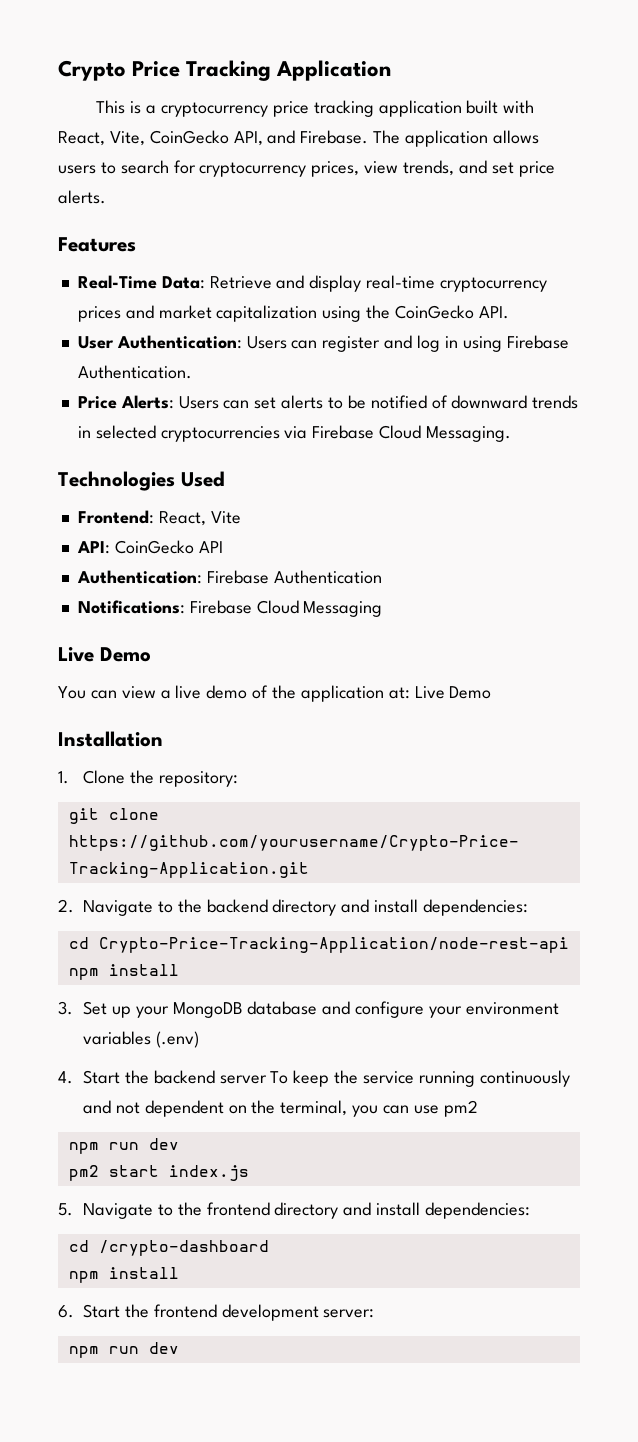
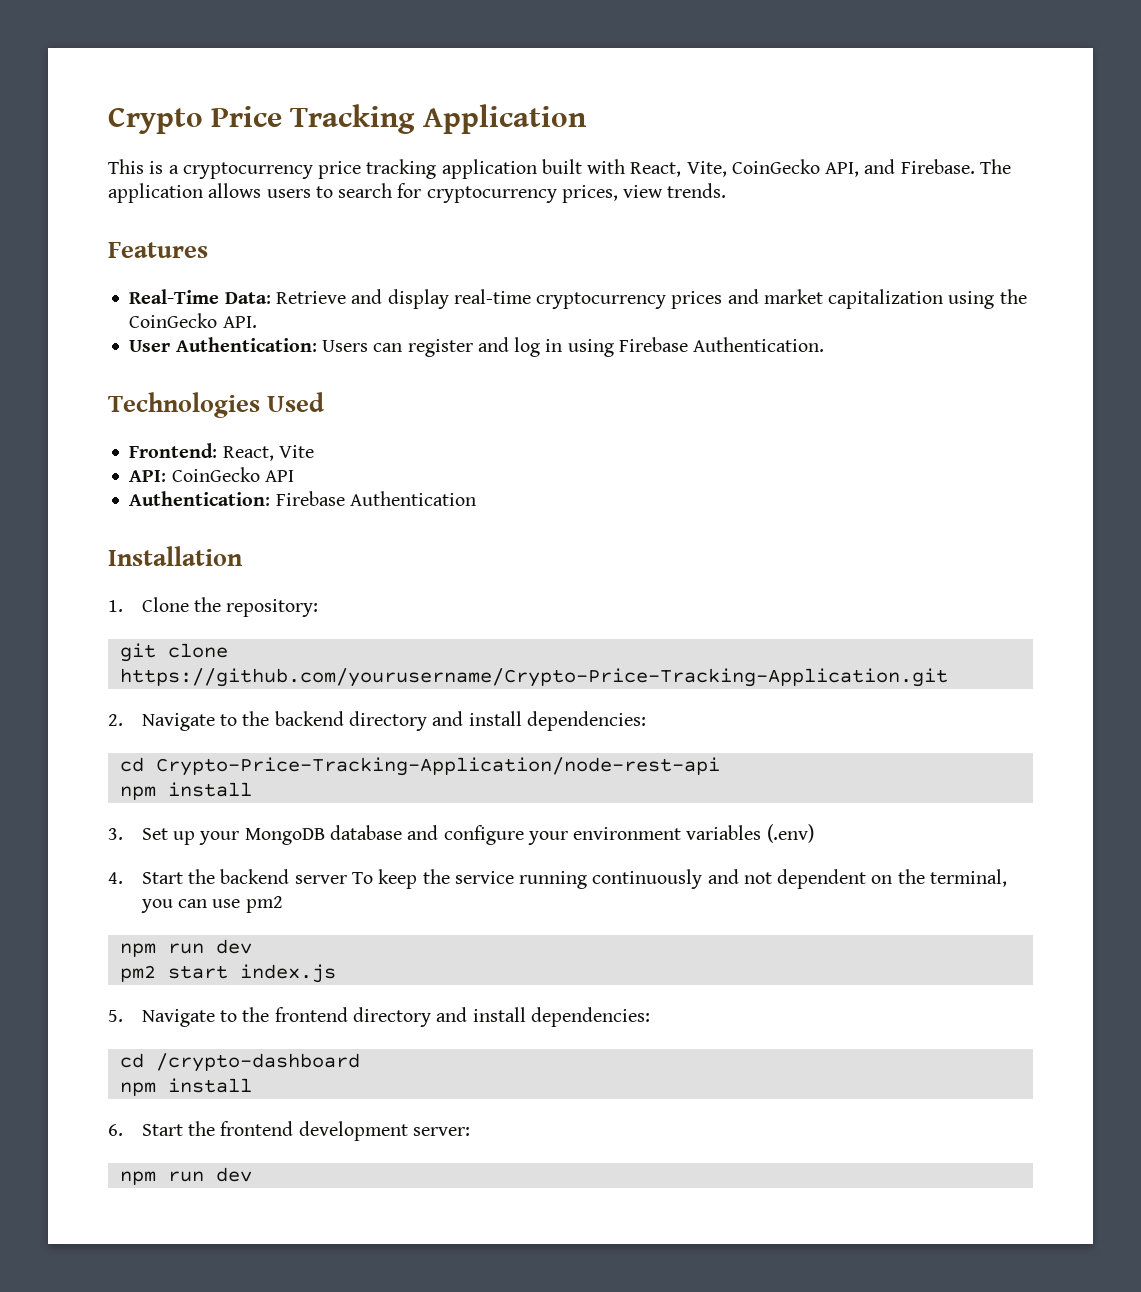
- The application allows users to search for cryptocurrency prices, view trends, and set price alerts.
+ The application allows users to search for cryptocurrency prices, view trends.
- Price Alerts: Users can set alerts to be notified of downward trends in selected cryptocurrencies via Firebase Cloud Messaging.
- Notifications: Firebase Cloud Messaging
- Live Demo
- You can view a live demo of the application at: Live Demo

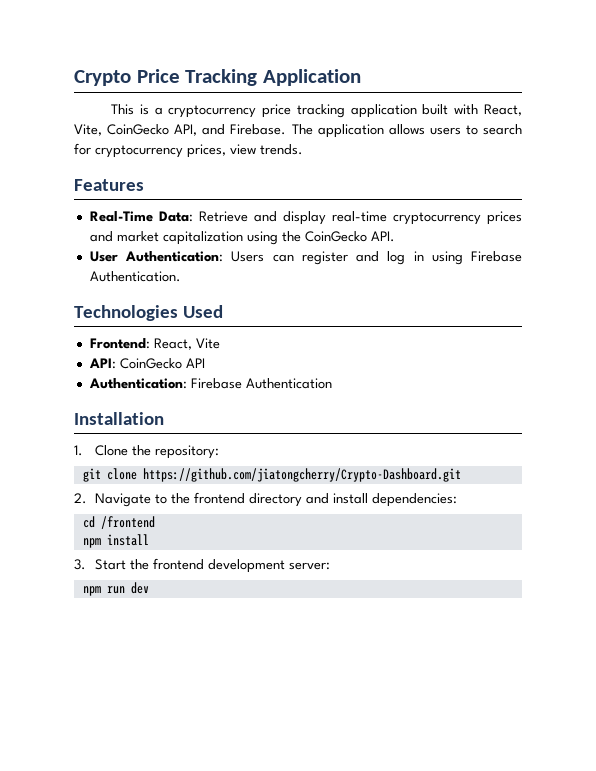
- git clone https://github.com/yourusername/Crypto-Price-Tracking-Application.git
- 2. Navigate to the backend directory and install dependencies:
- cd Crypto-Price-Tracking-Application/node-rest-api
- npm install
- 3. Set up your MongoDB database and configure your environment variables (.env)
- 4. Start the backend server To keep the service running continuously and not dependent on the terminal, you can use pm2
- npm run dev
- pm2 start index.js
- 5. Navigate to the frontend directory and install dependencies:
+ git clone https://github.com/jiatongcherry/Crypto-Dashboard.git
+ 2. Navigate to the frontend directory and install dependencies:
- cd /crypto-dashboard
+ cd /frontend
  npm install
- 6. Start the frontend development server:
+ 3. Start the frontend development server:

